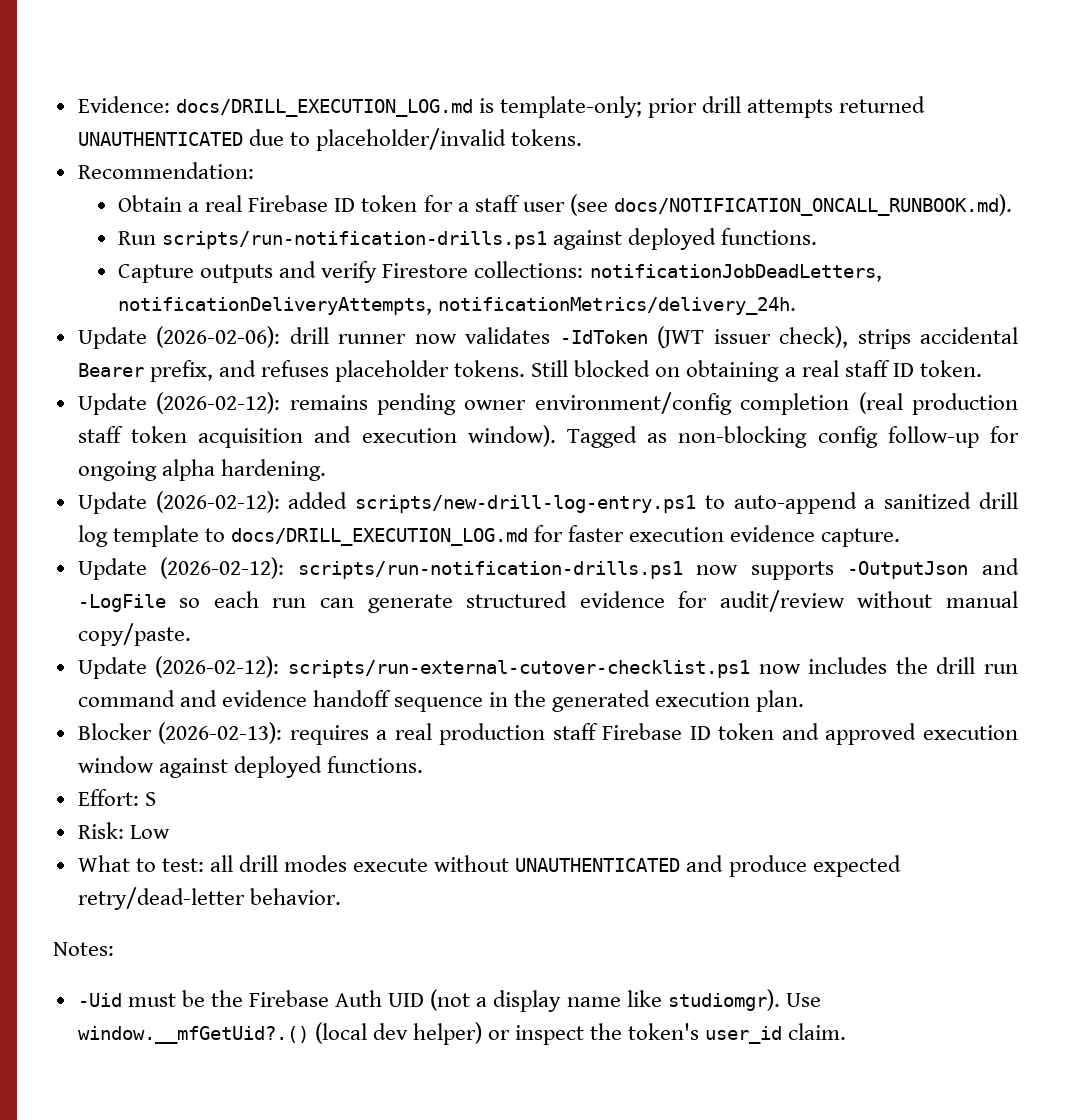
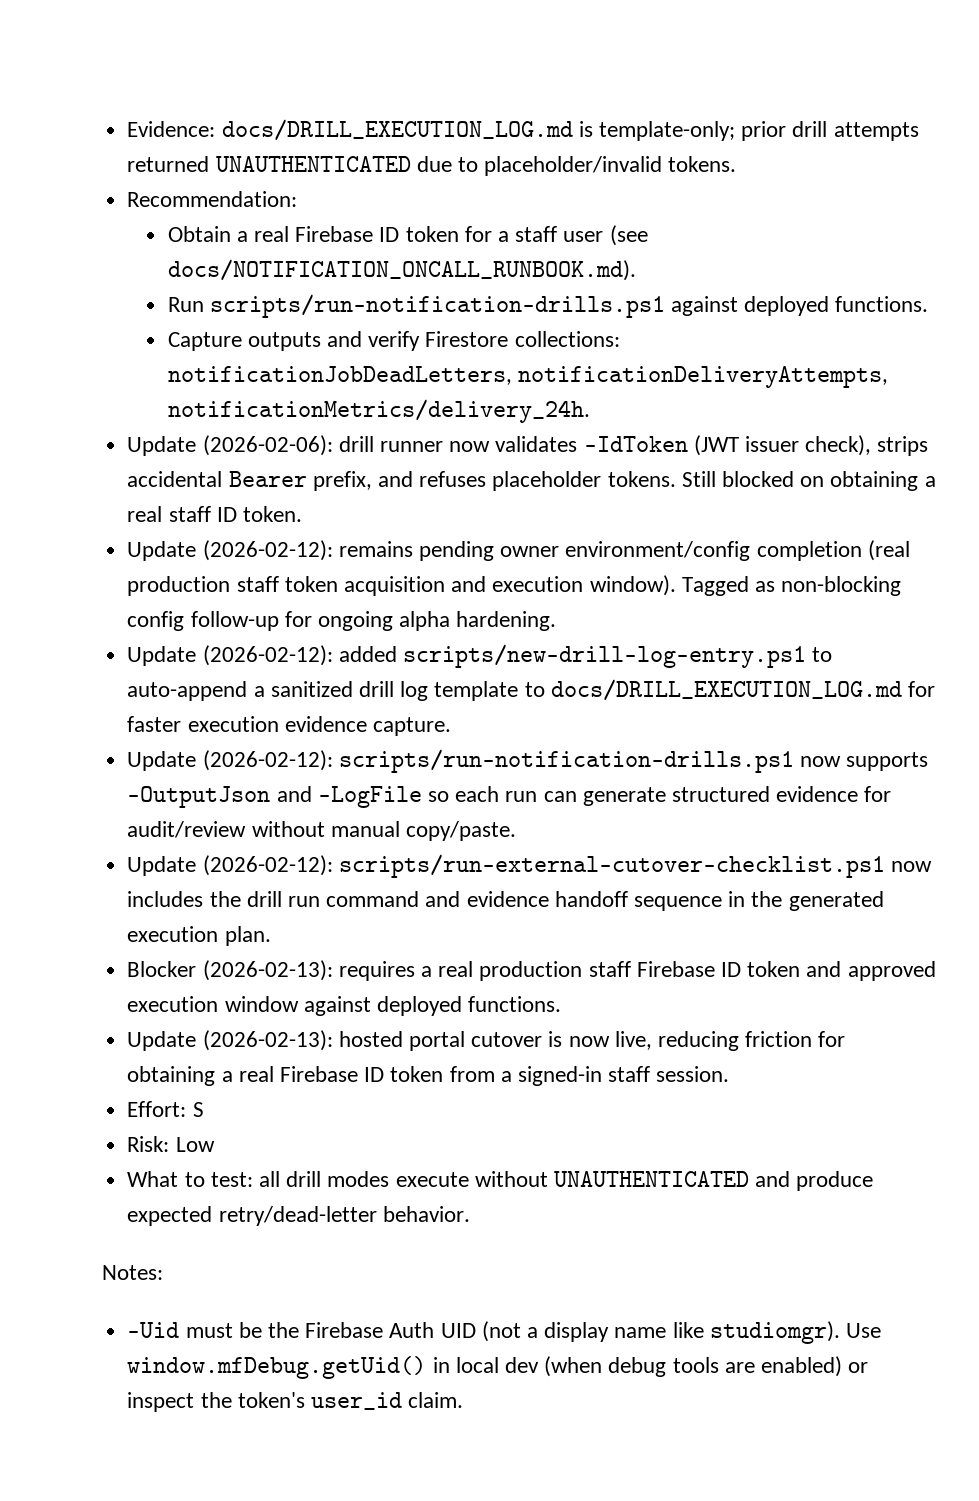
+ Update (2026-02-13): hosted portal cutover is now live, reducing friction for obtaining a real Firebase ID token from a signed-in staff session.
- Use window.__mfGetUid?.() (local dev helper) or inspect the token's user_id claim.
+ Use window.mfDebug.getUid() in local dev (when debug tools are enabled) or inspect the token's user_id claim.

